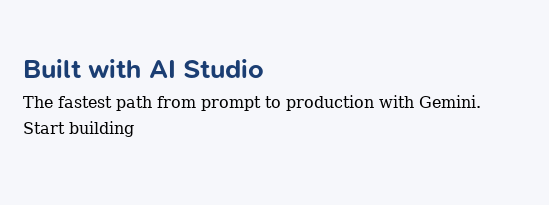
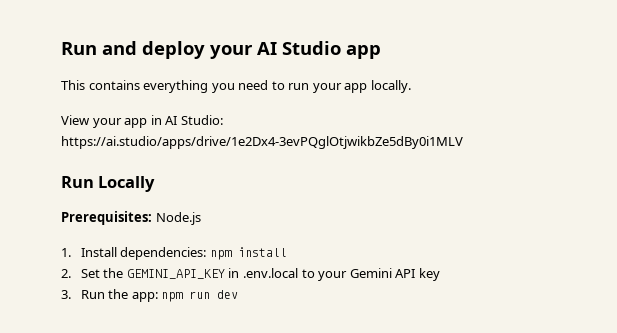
- Built with AI Studio
- The fastest path from prompt to production with Gemini.
- Start building
+ Run and deploy your AI Studio app
+ This contains everything you need to run your app locally.
+ View your app in AI Studio: https://ai.studio/apps/drive/1e2Dx4-3evPQglOtjwikbZe5dBy0i1MLV
+ Run Locally
+ Prerequisites: Node.js
+ 1. Install dependencies: npm install
+ 2. Set the GEMINI_API_KEY in .env.local to your Gemini API key
+ 3. Run the app: npm run dev

